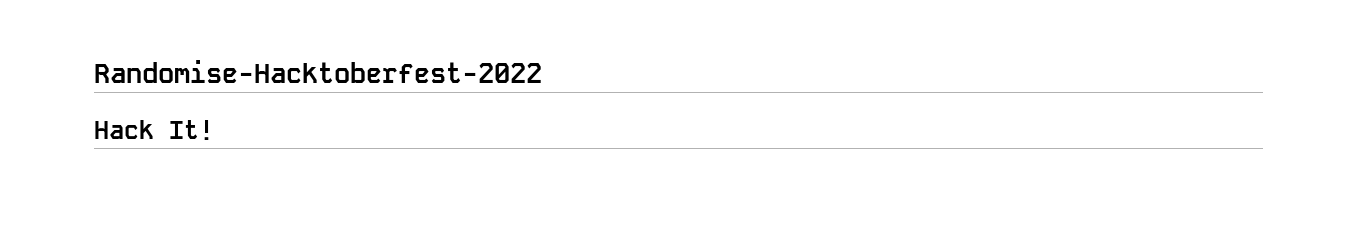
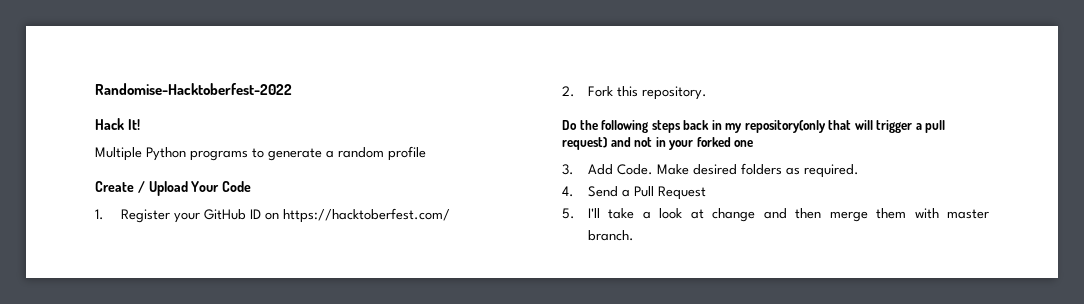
+ Multiple Python programs to generate a random profile
+ Create / Upload Your Code
+ 1. Register your GitHub ID on https://hacktoberfest.com/
+ 2. Fork this repository.
+ Do the following steps back in my repository(only that will trigger a pull request) and not in your forked one
+ 3. Add Code. Make desired folders as required.
+ 4. Send a Pull Request
+ 5. I'll take a look at change and then merge them with master branch.

